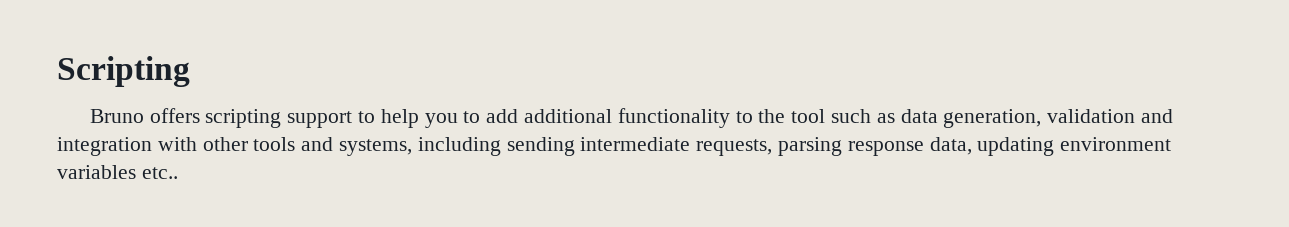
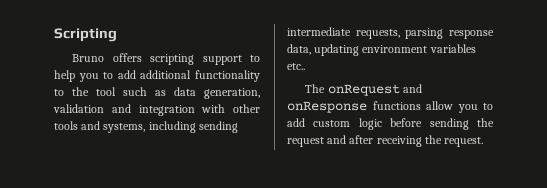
+ The onRequest and onResponse functions allow you to add custom logic before sending the request and after receiving the request.

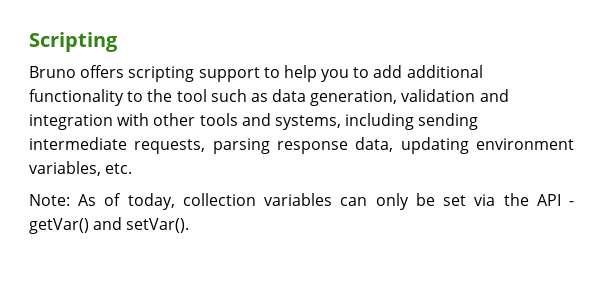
- Bruno offers scripting support to help you to add additional functionality to the tool such as data generation, validation and integration with other tools and systems, including sending intermediate requests, parsing response data, updating environment variables etc..
- The onRequest and onResponse functions allow you to add custom logic before sending the request and after receiving the request.
+ Bruno offers scripting support to help you to add additional functionality to the tool such as data generation, validation and integration with other tools and systems, including sending intermediate requests, parsing response data, updating environment variables, etc.
+ Note: As of today, collection variables can only be set via the API - getVar() and setVar().

